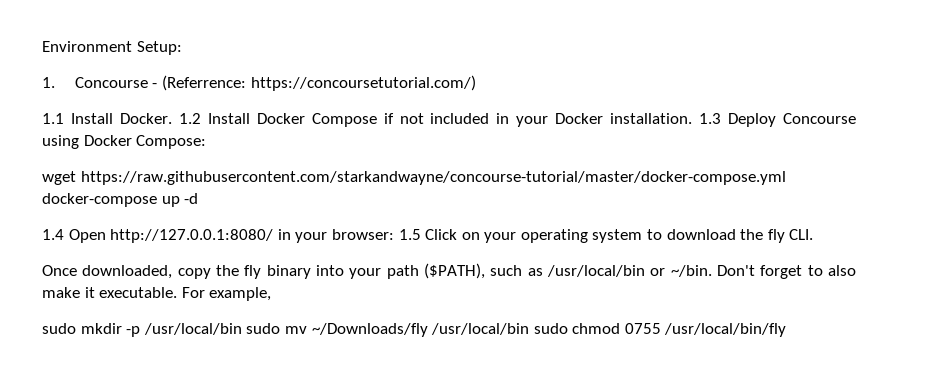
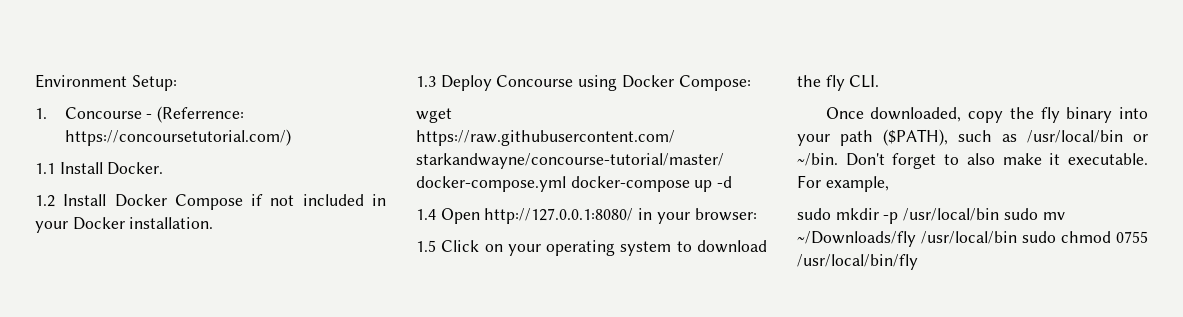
- 1.1 Install Docker. 1.2 Install Docker Compose if not included in your Docker installation. 1.3 Deploy Concourse using Docker Compose:
+ 1.1 Install Docker.
+ 1.2 Install Docker Compose if not included in your Docker installation.
+ 1.3 Deploy Concourse using Docker Compose:
- 1.4 Open http://127.0.0.1:8080/ in your browser: 1.5 Click on your operating system to download the fly CLI.
+ 1.4 Open http://127.0.0.1:8080/ in your browser:
+ 1.5 Click on your operating system to download the fly CLI.

